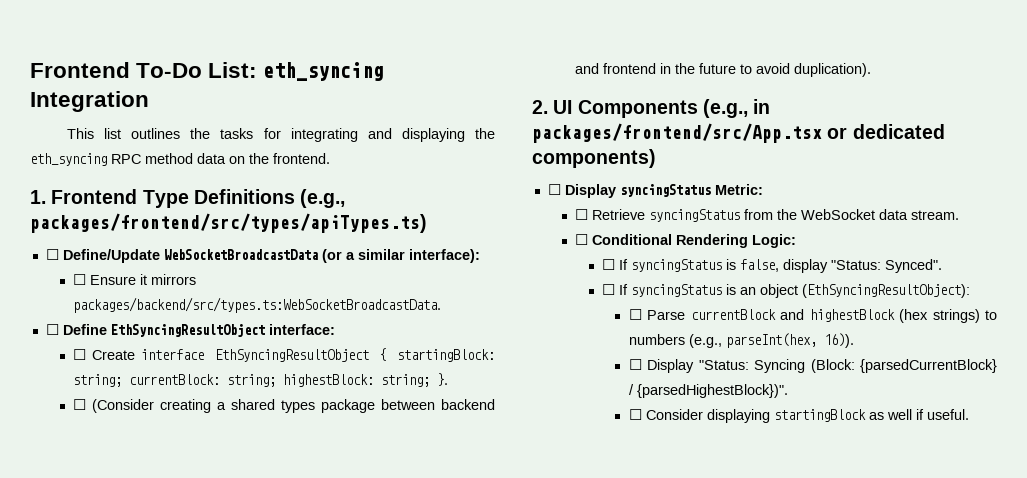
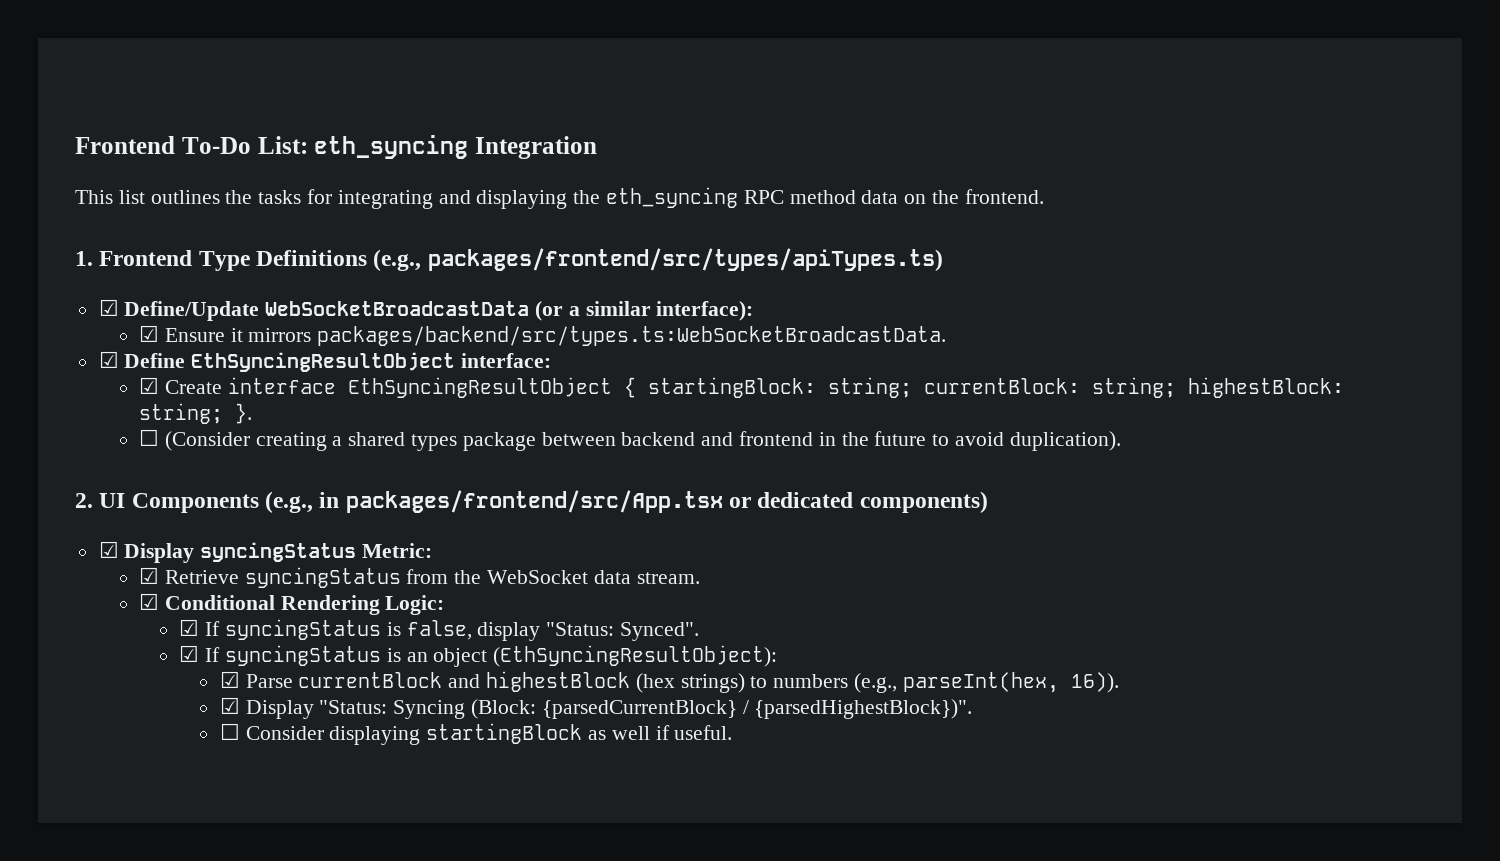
- ☐ Define/Update WebSocketBroadcastData (or a similar interface):
+ ☑ Define/Update WebSocketBroadcastData (or a similar interface):
- ☐ Ensure it mirrors packages/backend/src/types.ts:WebSocketBroadcastData.
+ ☑ Ensure it mirrors packages/backend/src/types.ts:WebSocketBroadcastData.
- ☐ Define EthSyncingResultObject interface:
+ ☑ Define EthSyncingResultObject interface:
- ☐ Create interface EthSyncingResultObject { startingBlock: string; currentBlock: string; highestBlock: string; }.
+ ☑ Create interface EthSyncingResultObject { startingBlock: string; currentBlock: string; highestBlock: string; }.
- ☐ Display syncingStatus Metric:
+ ☑ Display syncingStatus Metric:
- ☐ Retrieve syncingStatus from the WebSocket data stream.
+ ☑ Retrieve syncingStatus from the WebSocket data stream.
- ☐ Conditional Rendering Logic:
+ ☑ Conditional Rendering Logic:
- ☐ If syncingStatus is false, display "Status: Synced".
+ ☑ If syncingStatus is false, display "Status: Synced".
- ☐ If syncingStatus is an object (EthSyncingResultObject):
+ ☑ If syncingStatus is an object (EthSyncingResultObject):
- ☐ Parse currentBlock and highestBlock (hex strings) to numbers (e.g., parseInt(hex, 16)).
+ ☑ Parse currentBlock and highestBlock (hex strings) to numbers (e.g., parseInt(hex, 16)).
- ☐ Display "Status: Syncing (Block: {parsedCurrentBlock} / {parsedHighestBlock})".
+ ☑ Display "Status: Syncing (Block: {parsedCurrentBlock} / {parsedHighestBlock})".

